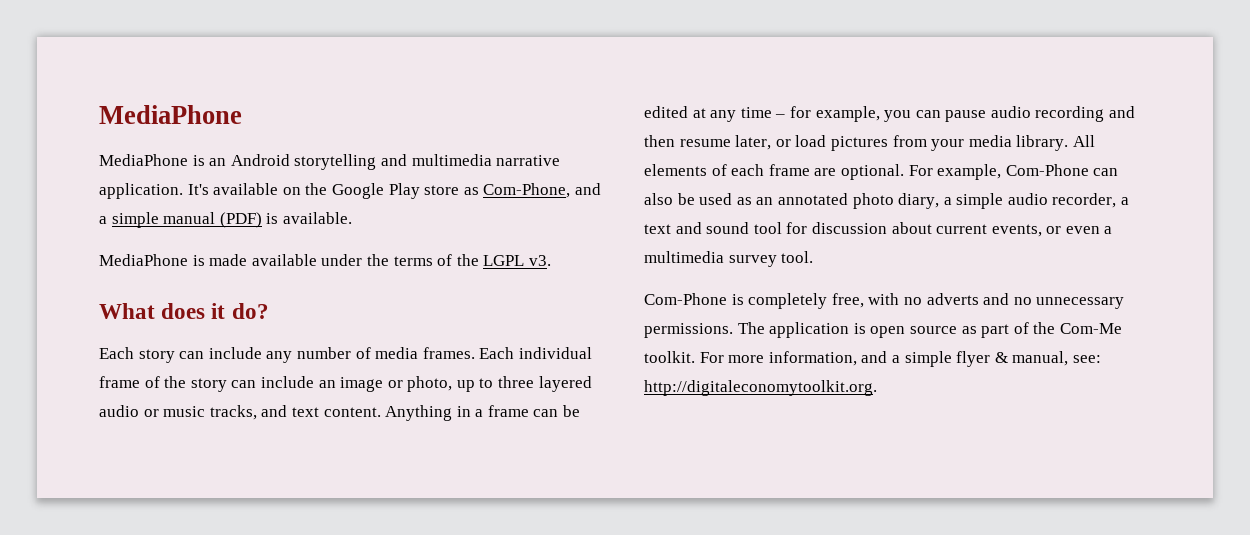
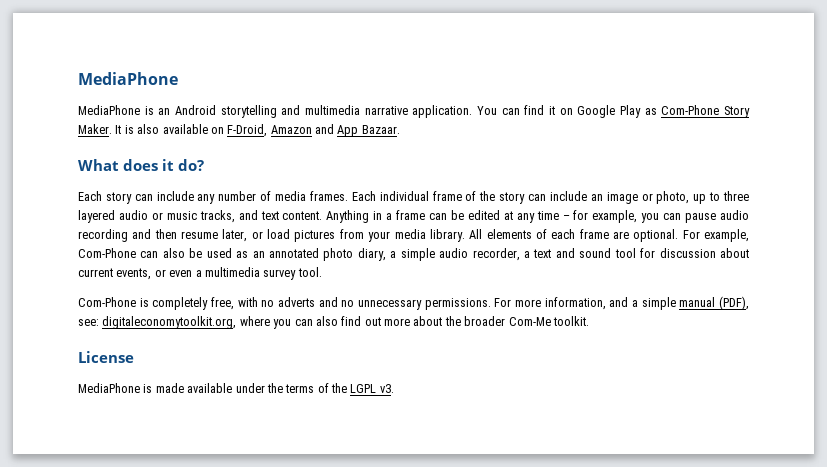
- It's available on the Google Play store as Com-Phone, and a simple manual (PDF) is available.
- MediaPhone is made available under the terms of the LGPL v3.
+ You can find it on Google Play as Com-Phone Story Maker. It is also available on F-Droid, Amazon and App Bazaar.
- The application is open source as part of the Com-Me toolkit.
- For more information, and a simple flyer & manual, see: http://digitaleconomytoolkit.org.
+ For more information, and a simple manual (PDF), see: digitaleconomytoolkit.org, where you can also find out more about the broader Com-Me toolkit.
+ License
+ MediaPhone is made available under the terms of the LGPL v3.

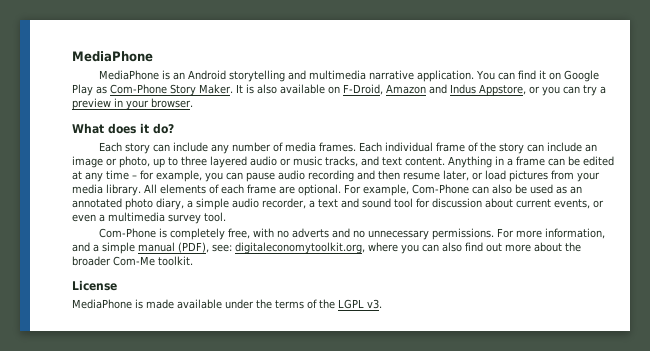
- It is also available on F-Droid, Amazon and App Bazaar.
+ It is also available on F-Droid, Amazon and Indus Appstore, or you can try a preview in your browser.

